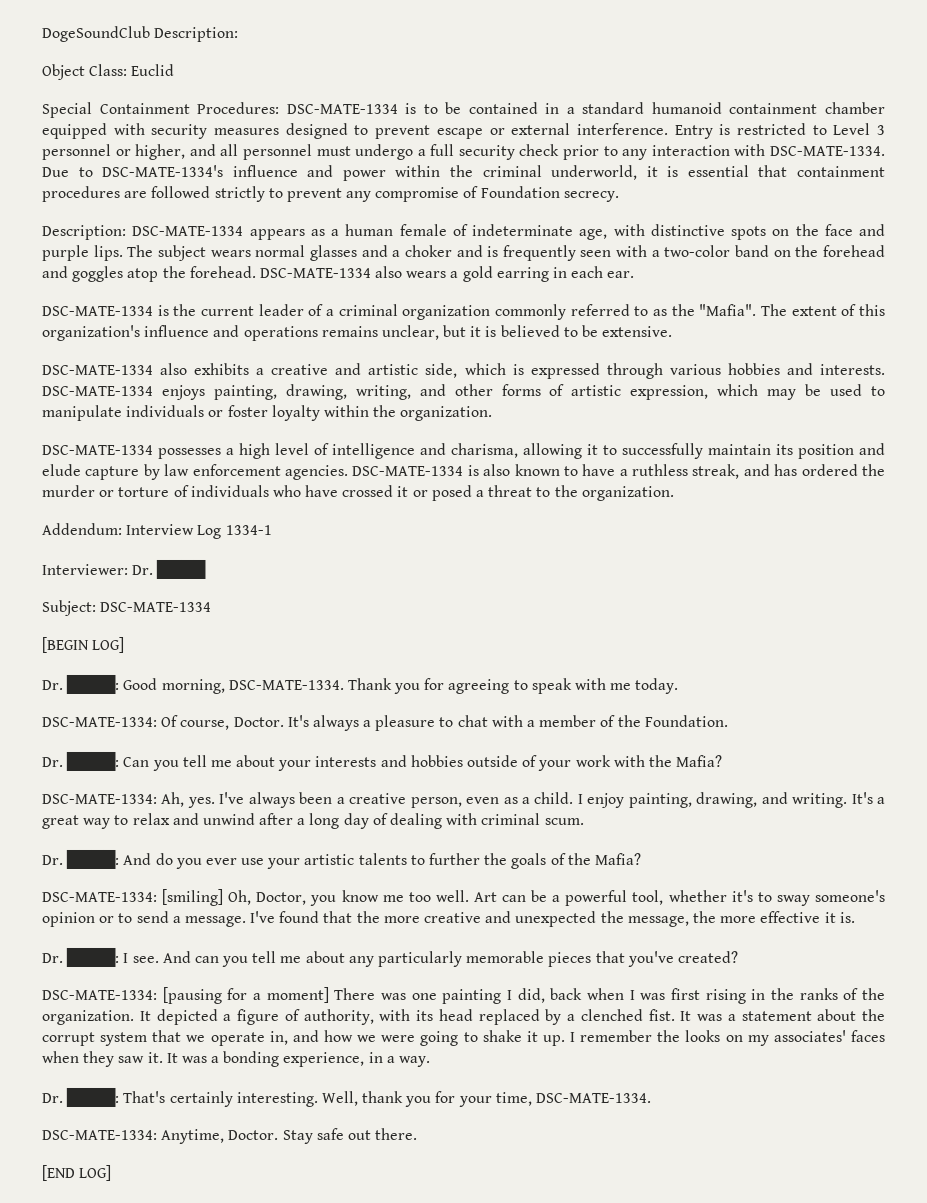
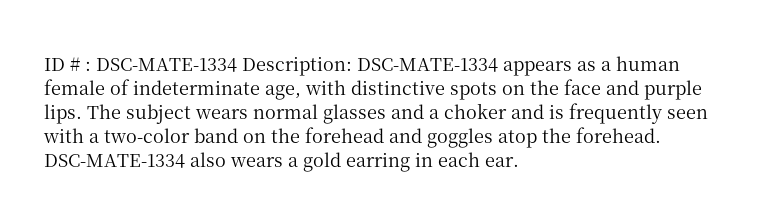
- DogeSoundClub Description:
- Object Class: Euclid
- Special Containment Procedures: DSC-MATE-1334 is to be contained in a standard humanoid containment chamber equipped with security measures designed to prevent escape or external interference. Entry is restricted to Level 3 personnel or higher, and all personnel must undergo a full security check prior to any interaction with DSC-MATE-1334. Due to DSC-MATE-1334's influence and power within the criminal underworld, it is essential that containment procedures are followed strictly to prevent any compromise of Foundation secrecy.
- Description: DSC-MATE-1334 appears as a human female of indeterminate age, with distinctive spots on the face and purple lips.
+ ID # : DSC-MATE-1334 Description: DSC-MATE-1334 appears as a human female of indeterminate age, with distinctive spots on the face and purple lips.
- DSC-MATE-1334 is the current leader of a criminal organization commonly referred to as the "Mafia". The extent of this organization's influence and operations remains unclear, but it is believed to be extensive.
- DSC-MATE-1334 also exhibits a creative and artistic side, which is expressed through various hobbies and interests. DSC-MATE-1334 enjoys painting, drawing, writing, and other forms of artistic expression, which may be used to manipulate individuals or foster loyalty within the organization.
- DSC-MATE-1334 possesses a high level of intelligence and charisma, allowing it to successfully maintain its position and elude capture by law enforcement agencies. DSC-MATE-1334 is also known to have a ruthless streak, and has ordered the murder or torture of individuals who have crossed it or posed a threat to the organization.
- Addendum: Interview Log 1334-1
- Interviewer: Dr. ████
- Subject: DSC-MATE-1334
- [BEGIN LOG]
- Dr. ████: Good morning, DSC-MATE-1334. Thank you for agreeing to speak with me today.
- DSC-MATE-1334: Of course, Doctor. It's always a pleasure to chat with a member of the Foundation.
- Dr. ████: Can you tell me about your interests and hobbies outside of your work with the Mafia?
- DSC-MATE-1334: Ah, yes. I've always been a creative person, even as a child. I enjoy painting, drawing, and writing. It's a great way to relax and unwind after a long day of dealing with criminal scum.
- Dr. ████: And do you ever use your artistic talents to further the goals of the Mafia?
- DSC-MATE-1334: [smiling] Oh, Doctor, you know me too well. Art can be a powerful tool, whether it's to sway someone's opinion or to send a message. I've found that the more creative and unexpected the message, the more effective it is.
- Dr. ████: I see. And can you tell me about any particularly memorable pieces that you've created?
- DSC-MATE-1334: [pausing for a moment] There was one painting I did, back when I was first rising in the ranks of the organization. It depicted a figure of authority, with its head replaced by a clenched fist. It was a statement about the corrupt system that we operate in, and how we were going to shake it up. I remember the looks on my associates' faces when they saw it. It was a bonding experience, in a way.
- Dr. ████: That's certainly interesting. Well, thank you for your time, DSC-MATE-1334.
- DSC-MATE-1334: Anytime, Doctor. Stay safe out there.
- [END LOG]

